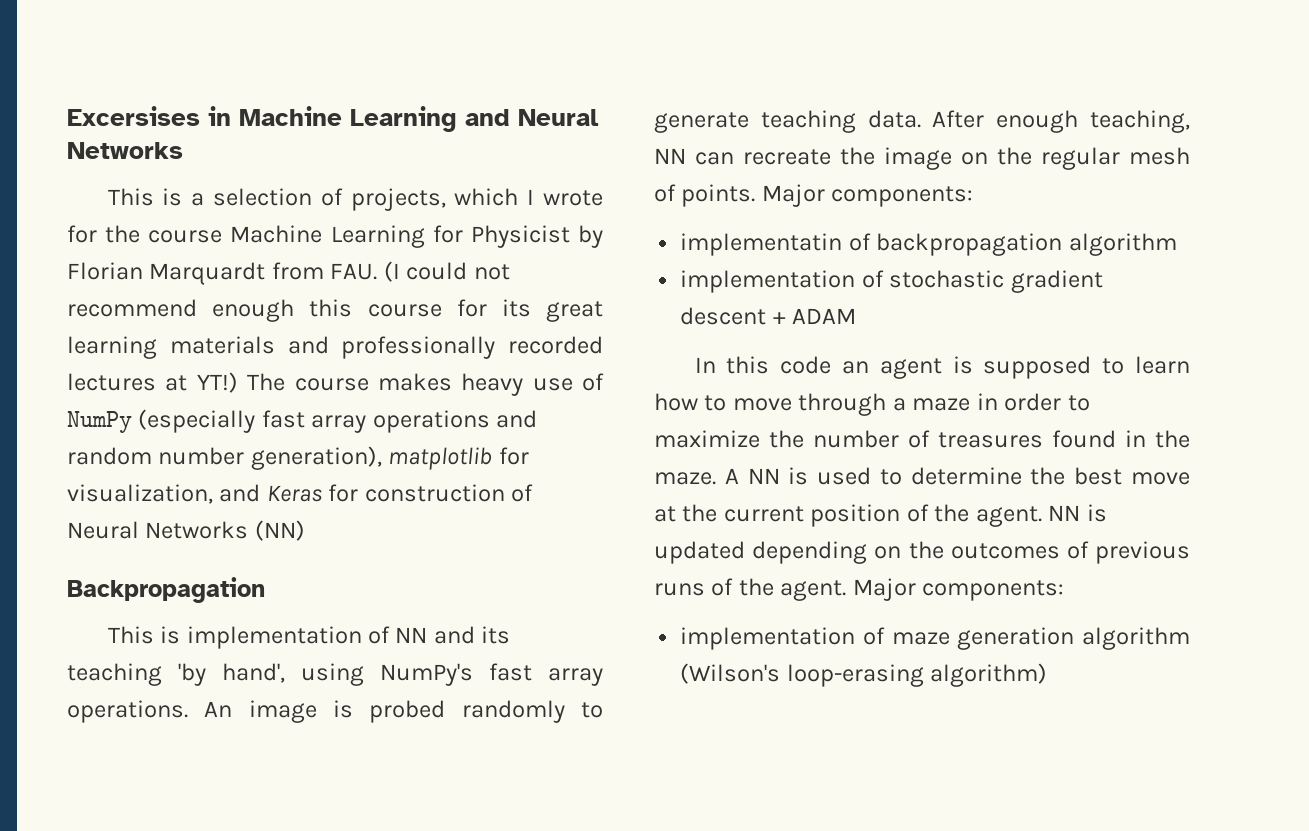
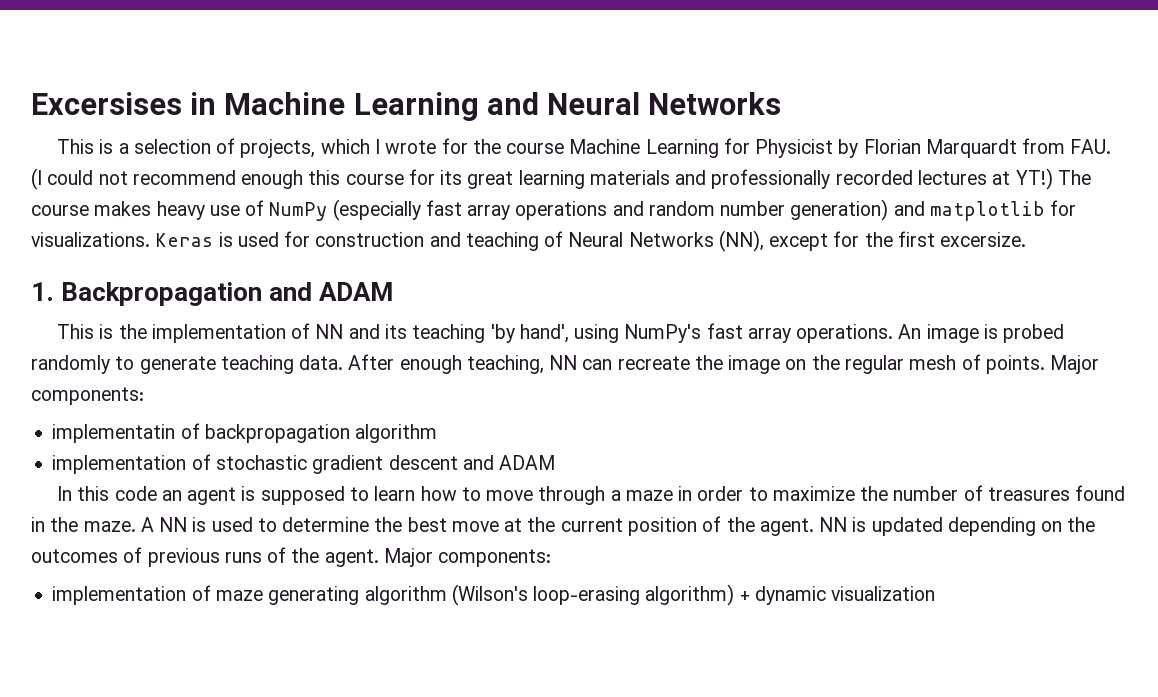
- The course makes heavy use of NumPy (especially fast array operations and random number generation), matplotlib for visualization, and Keras for construction of Neural Networks (NN)
- Backpropagation
- This is implementation of NN and its teaching 'by hand', using NumPy's fast array operations.
+ The course makes heavy use of NumPy (especially fast array operations and random number generation) and matplotlib for visualizations. Keras is used for construction and teaching of Neural Networks (NN), except for the first excersize.
+ 1. Backpropagation and ADAM
+ This is the implementation of NN and its teaching 'by hand', using NumPy's fast array operations.
- implementation of stochastic gradient descent + ADAM
+ implementation of stochastic gradient descent and ADAM
- implementation of maze generation algorithm (Wilson's loop-erasing algorithm)
+ implementation of maze generating algorithm (Wilson's loop-erasing algorithm) + dynamic visualization

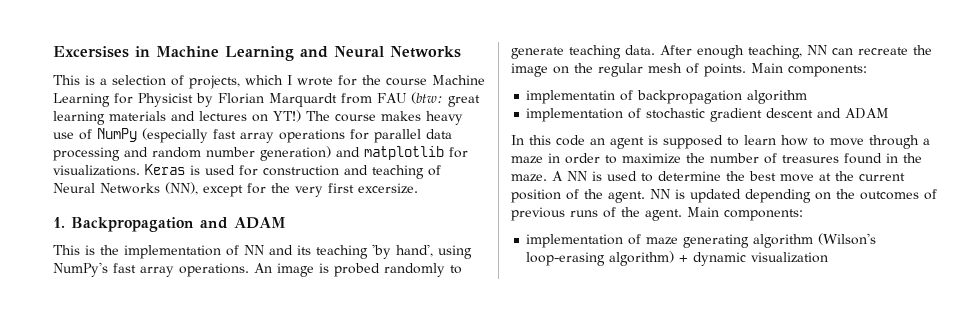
- This is a selection of projects, which I wrote for the course Machine Learning for Physicist by Florian Marquardt from FAU. (I could not recommend enough this course for its great learning materials and professionally recorded lectures at YT!)
+ This is a selection of projects, which I wrote for the course Machine Learning for Physicist by Florian Marquardt from FAU (btw: great learning materials and lectures on YT!)
- The course makes heavy use of NumPy (especially fast array operations and random number generation) and matplotlib for visualizations.
+ The course makes heavy use of NumPy (especially fast array operations for parallel data processing and random number generation) and matplotlib for visualizations.
- Keras is used for construction and teaching of Neural Networks (NN), except for the first excersize.
+ Keras is used for construction and teaching of Neural Networks (NN), except for the very first excersize.
- After enough teaching, NN can recreate the image on the regular mesh of points. Major components:
+ After enough teaching, NN can recreate the image on the regular mesh of points. Main components:
- NN is updated depending on the outcomes of previous runs of the agent. Major components:
+ NN is updated depending on the outcomes of previous runs of the agent. Main components:

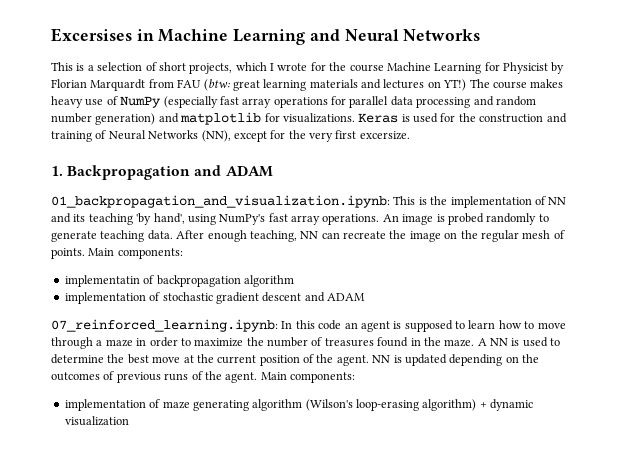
- This is a selection of projects, which I wrote for the course Machine Learning for Physicist by Florian Marquardt from FAU (btw: great learning materials and lectures on YT!)
+ This is a selection of short projects, which I wrote for the course Machine Learning for Physicist by Florian Marquardt from FAU (btw: great learning materials and lectures on YT!)
- Keras is used for construction and teaching of Neural Networks (NN), except for the very first excersize.
+ Keras is used for the construction and training of Neural Networks (NN), except for the very first excersize.
- This is the implementation of NN and its teaching 'by hand', using NumPy's fast array operations.
+ 01_backpropagation_and_visualization.ipynb: This is the implementation of NN and its teaching 'by hand', using NumPy's fast array operations.
- In this code an agent is supposed to learn how to move through a maze in order to maximize the number of treasures found in the maze.
+ 07_reinforced_learning.ipynb: In this code an agent is supposed to learn how to move through a maze in order to maximize the number of treasures found in the maze.

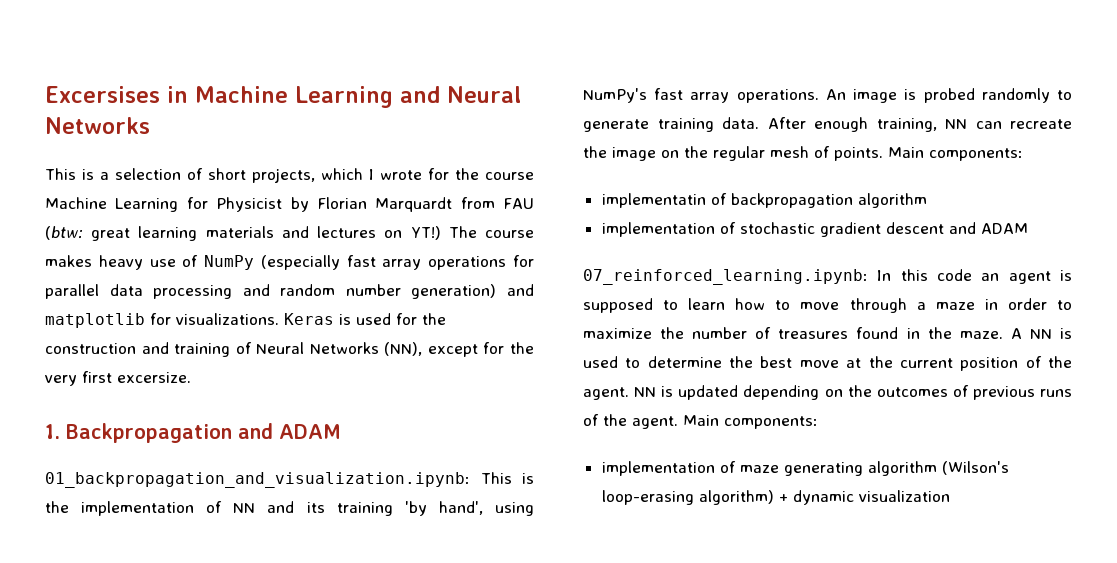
- 01_backpropagation_and_visualization.ipynb: This is the implementation of NN and its teaching 'by hand', using NumPy's fast array operations.
+ 01_backpropagation_and_visualization.ipynb: This is the implementation of NN and its training 'by hand', using NumPy's fast array operations.
- An image is probed randomly to generate teaching data.
+ An image is probed randomly to generate training data.
- After enough teaching, NN can recreate the image on the regular mesh of points.
+ After enough training, NN can recreate the image on the regular mesh of points.

